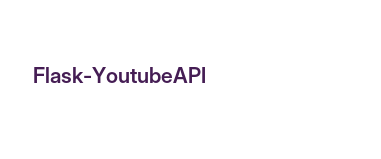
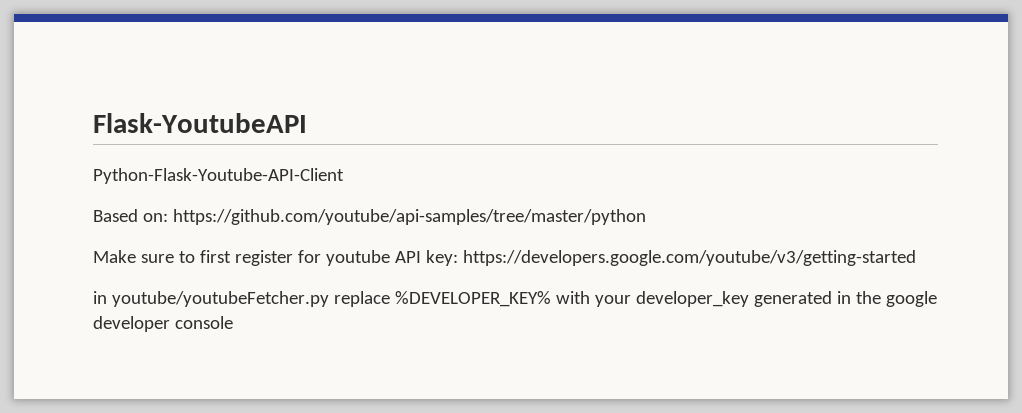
+ Python-Flask-Youtube-API-Client
+ Based on: https://github.com/youtube/api-samples/tree/master/python
+ Make sure to first register for youtube API key: https://developers.google.com/youtube/v3/getting-started
+ in youtube/youtubeFetcher.py replace %DEVELOPER_KEY% with your developer_key generated in the google developer console

